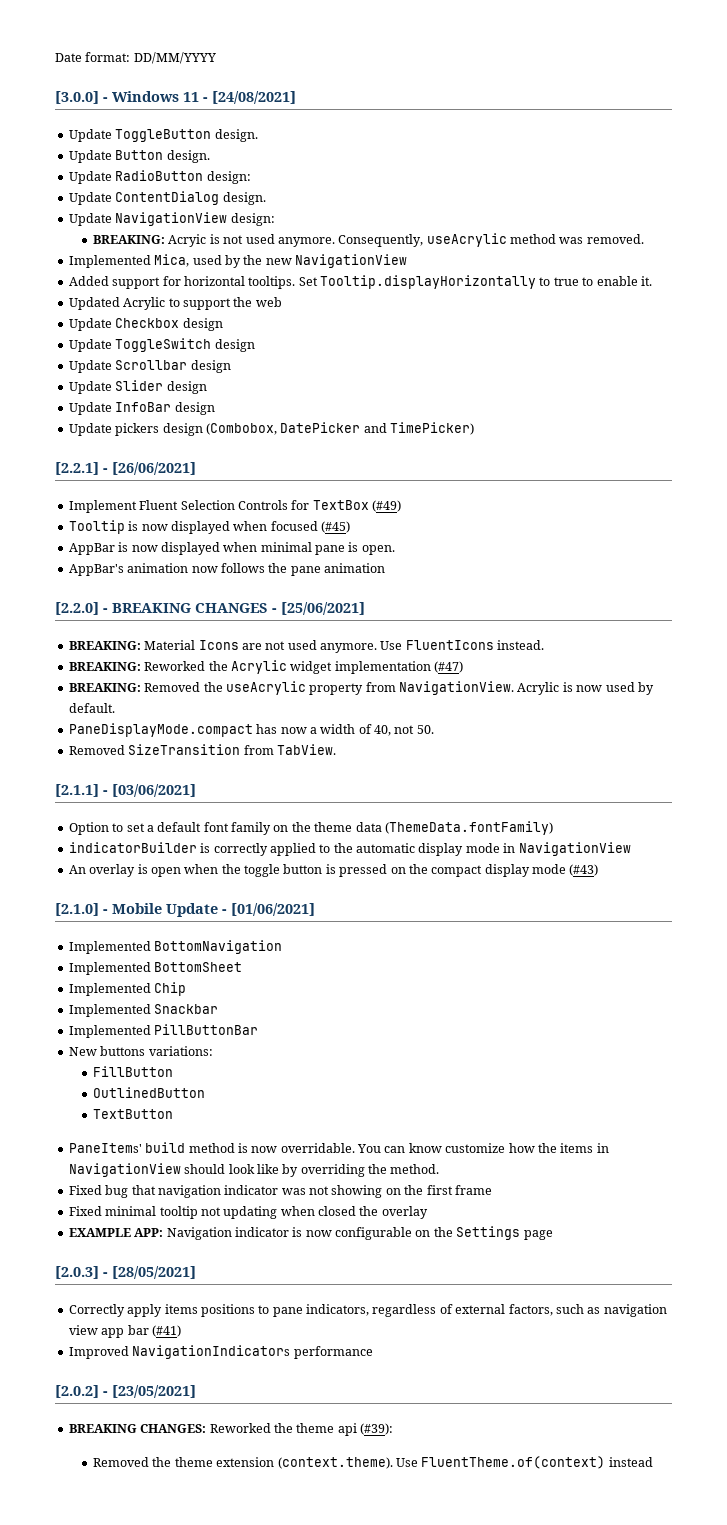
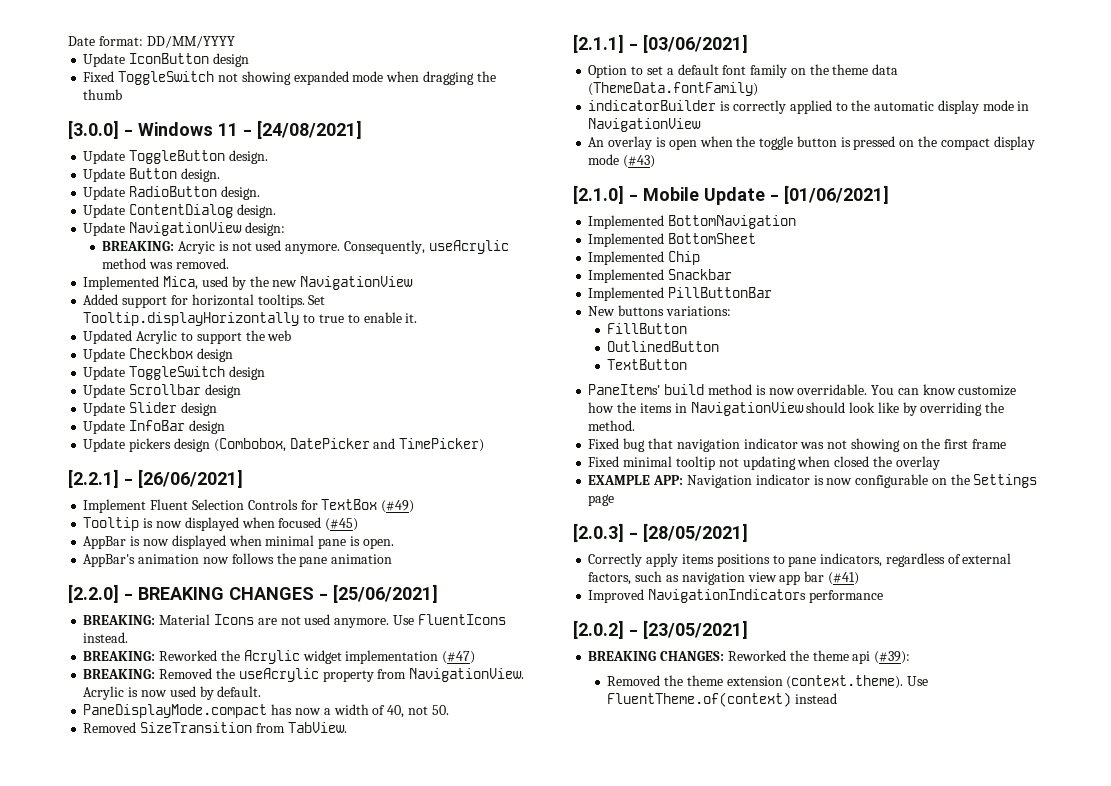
+ Update IconButton design
+ Fixed ToggleSwitch not showing expanded mode when dragging the thumb
- Update RadioButton design:
+ Update RadioButton design.

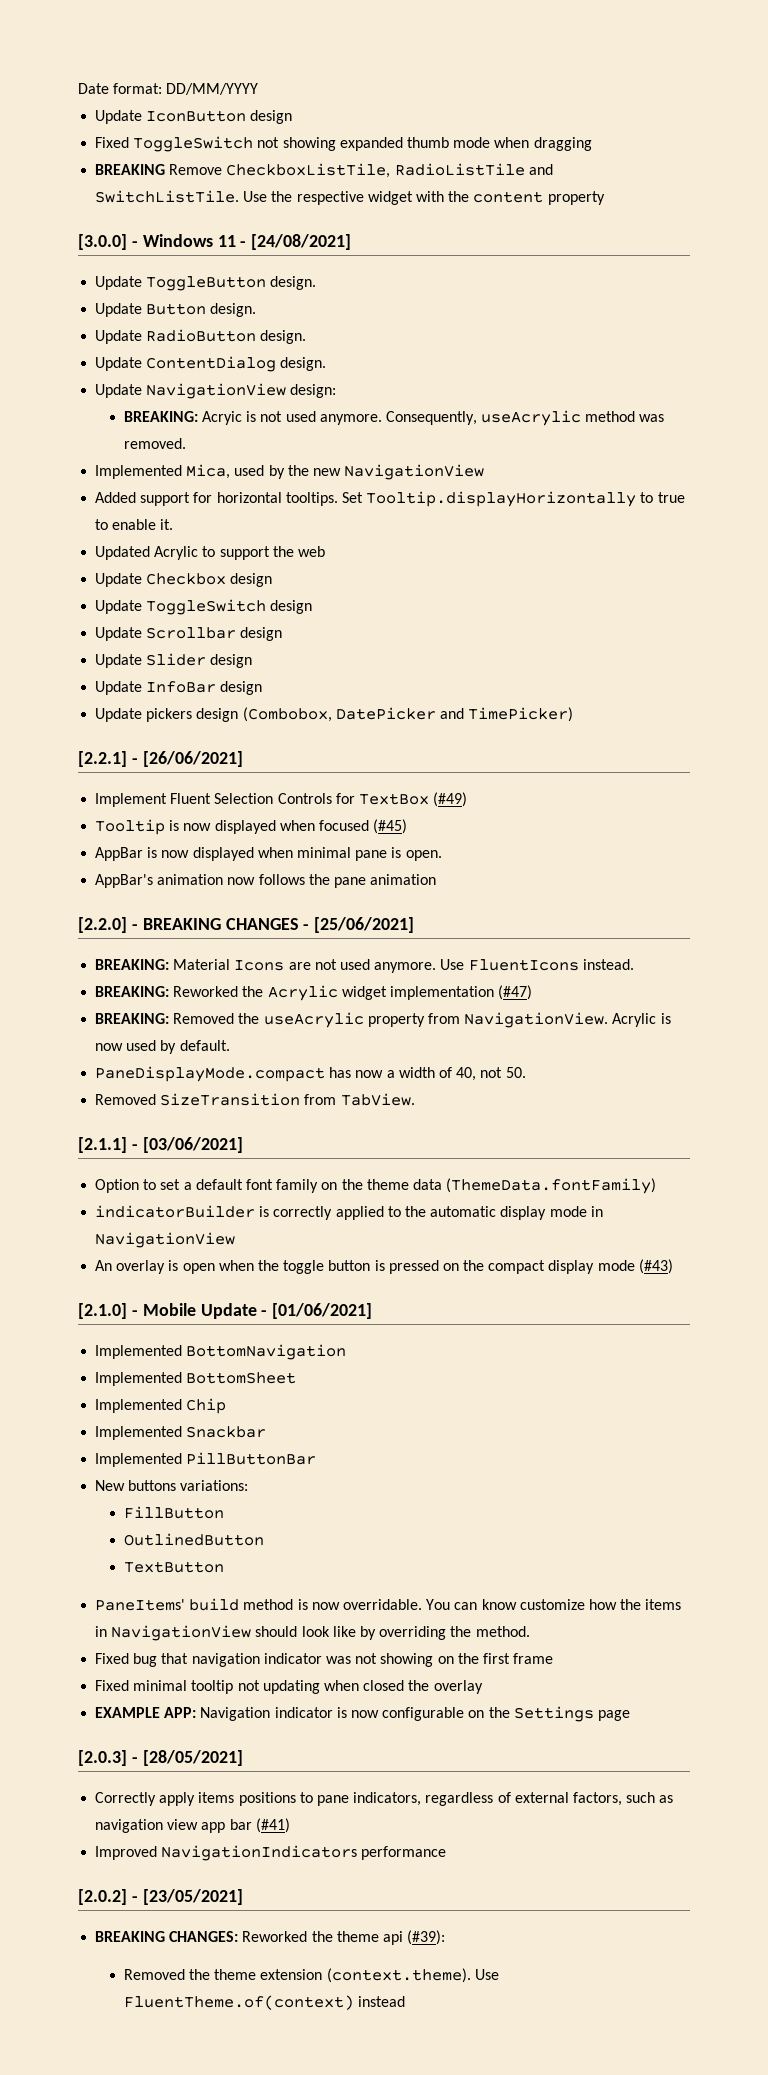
- Fixed ToggleSwitch not showing expanded mode when dragging the thumb
+ Fixed ToggleSwitch not showing expanded thumb mode when dragging
+ BREAKING Remove CheckboxListTile, RadioListTile and SwitchListTile. Use the respective widget with the content property

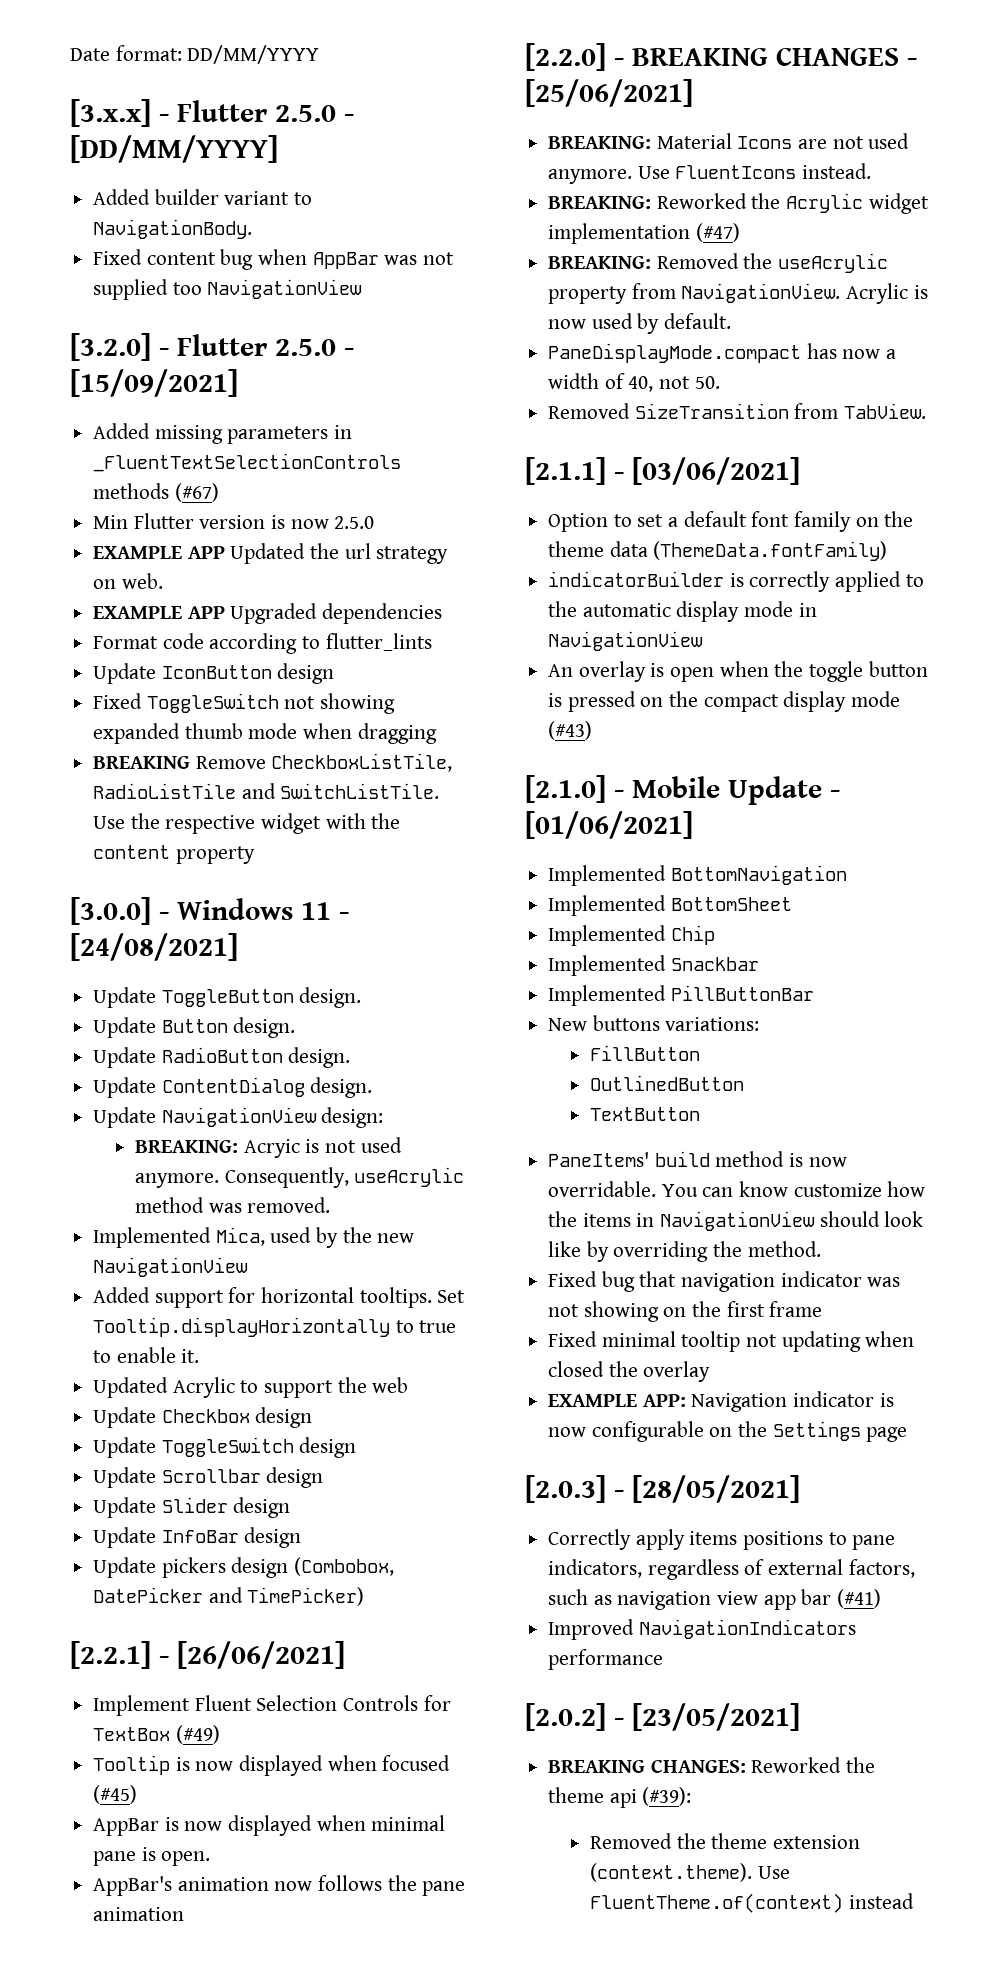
+ [3.x.x] - Flutter 2.5.0 - [DD/MM/YYYY]
+ Added builder variant to NavigationBody.
+ Fixed content bug when AppBar was not supplied too NavigationView
+ [3.2.0] - Flutter 2.5.0 - [15/09/2021]
+ Added missing parameters in _FluentTextSelectionControls methods (#67)
+ Min Flutter version is now 2.5.0
+ EXAMPLE APP Updated the url strategy on web.
+ EXAMPLE APP Upgraded dependencies
+ Format code according to flutter_lints

